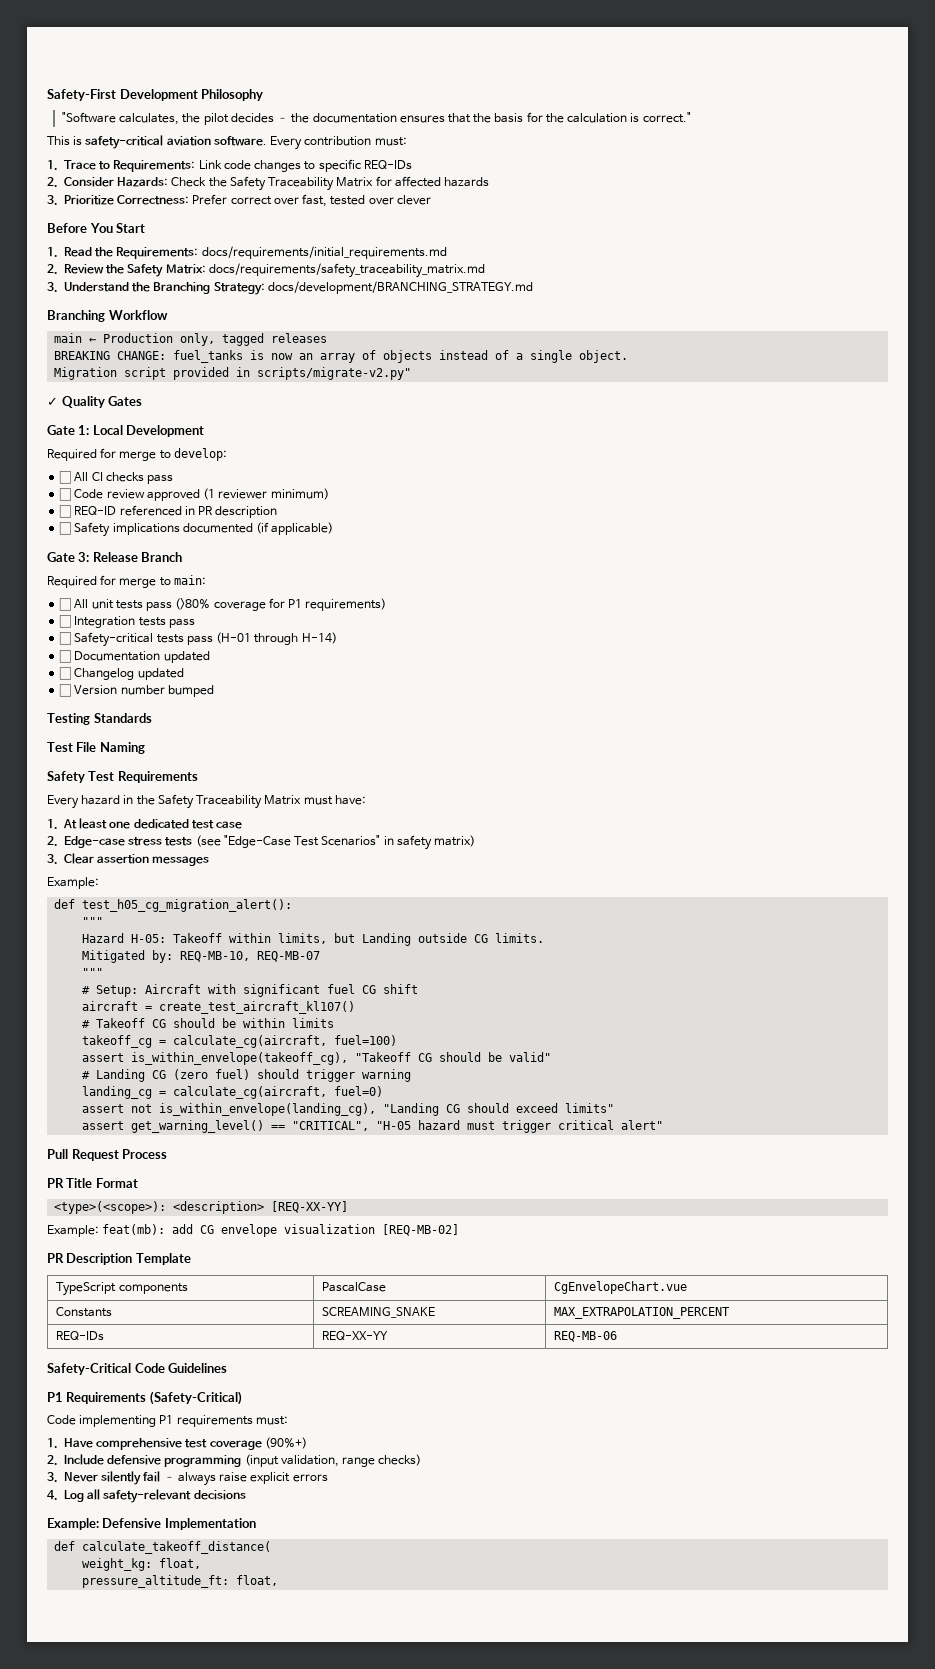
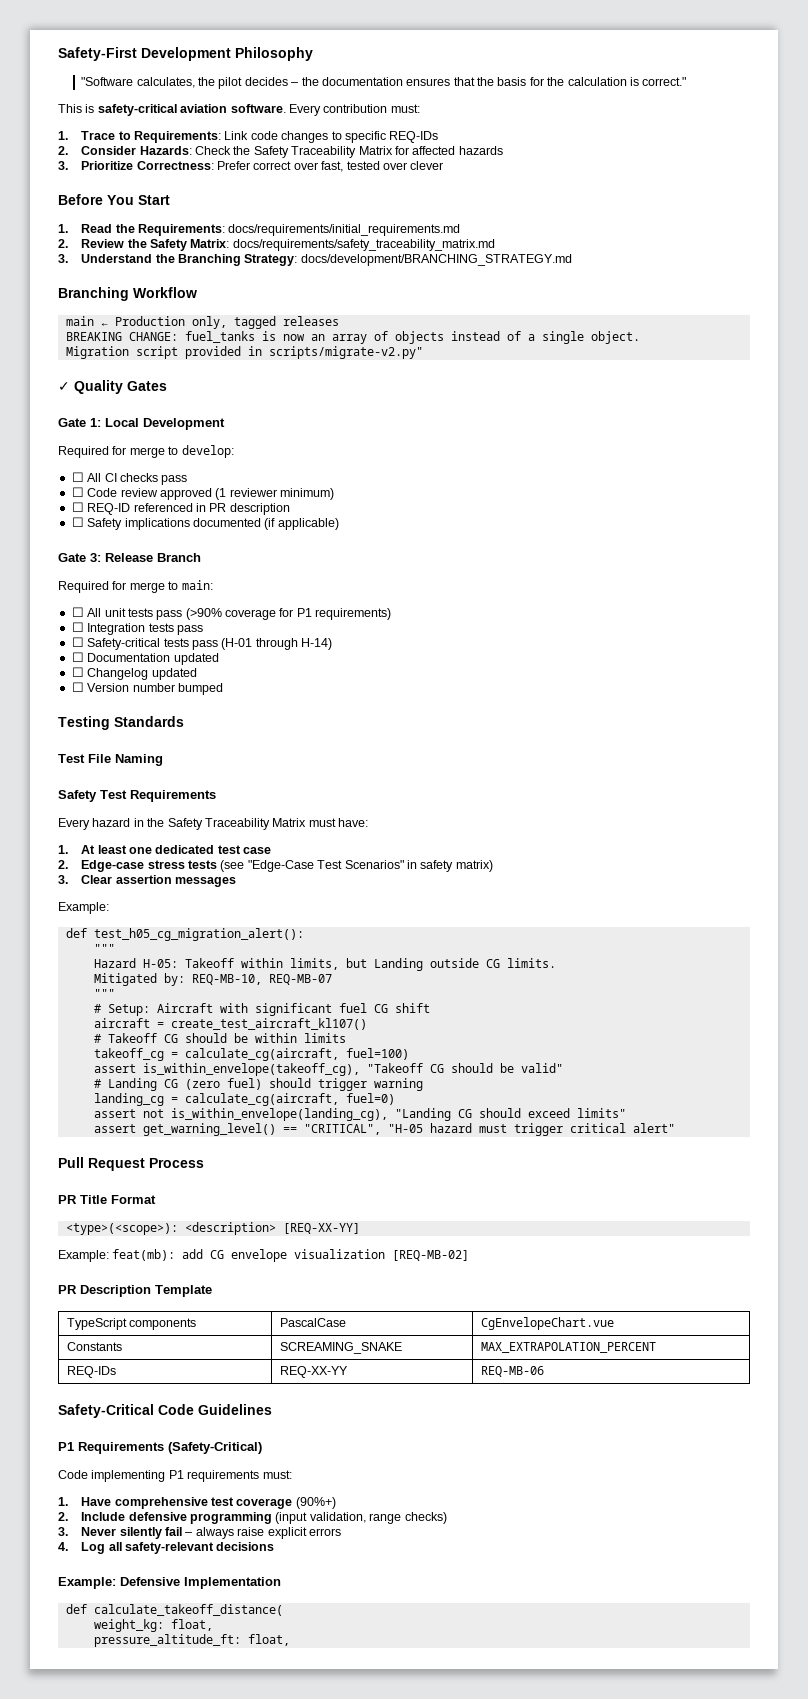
- ☐ All unit tests pass (>80% coverage for P1 requirements)
+ ☐ All unit tests pass (>90% coverage for P1 requirements)

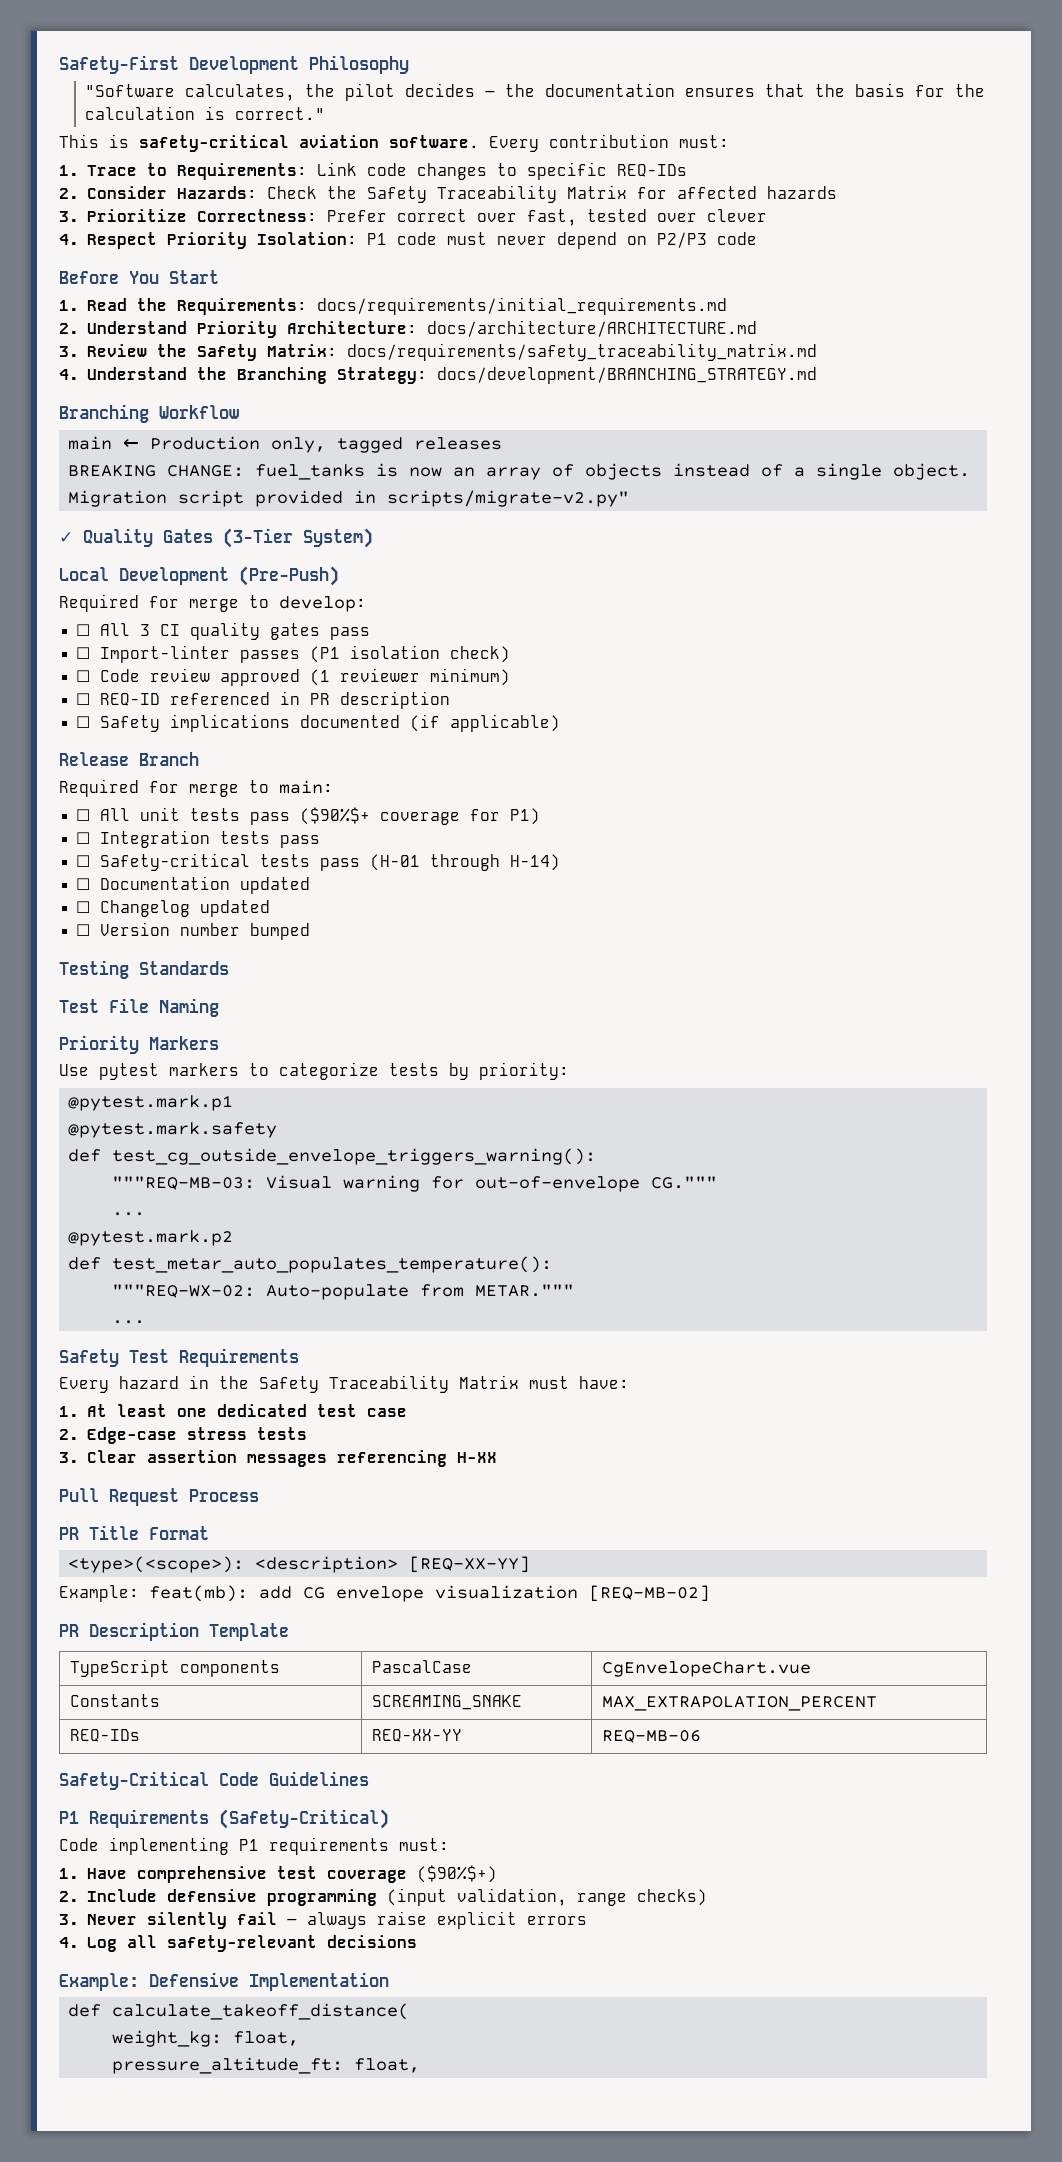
+ 4. Respect Priority Isolation: P1 code must never depend on P2/P3 code
- 2. Review the Safety Matrix: docs/requirements/safety_traceability_matrix.md
+ 2. Understand Priority Architecture: docs/architecture/ARCHITECTURE.md
+ 3. Review the Safety Matrix: docs/requirements/safety_traceability_matrix.md
- 3. Understand the Branching Strategy: docs/development/BRANCHING_STRATEGY.md
+ 4. Understand the Branching Strategy: docs/development/BRANCHING_STRATEGY.md
- ✓ Quality Gates
- Gate 1: Local Development
+ ✓ Quality Gates (3-Tier System)
+ Local Development (Pre-Push)
- ☐ All CI checks pass
+ ☐ All 3 CI quality gates pass
+ ☐ Import-linter passes (P1 isolation check)
- Gate 3: Release Branch
+ Release Branch
- ☐ All unit tests pass (>90% coverage for P1 requirements)
+ ☐ All unit tests pass ($90%$+ coverage for P1)
+ Priority Markers
+ Use pytest markers to categorize tests by priority:
+ @pytest.mark.p1
+ @pytest.mark.safety
+ def test_cg_outside_envelope_triggers_warning():
+ """REQ-MB-03: Visual warning for out-of-envelope CG."""
+ ...
+ @pytest.mark.p2
+ def test_metar_auto_populates_temperature():
+ """REQ-WX-02: Auto-populate from METAR."""
+ ...
- 2. Edge-case stress tests (see "Edge-Case Test Scenarios" in safety matrix)
- 3. Clear assertion messages
- Example:
- def test_h05_cg_migration_alert():
- """
- Hazard H-05: Takeoff within limits, but Landing outside CG limits.
- Mitigated by: REQ-MB-10, REQ-MB-07
- """
- # Setup: Aircraft with significant fuel CG shift
- aircraft = create_test_aircraft_kl107()
- # Takeoff CG should be within limits
- takeoff_cg = calculate_cg(aircraft, fuel=100)
- assert is_within_envelope(takeoff_cg), "Takeoff CG should be valid"
- # Landing CG (zero fuel) should trigger warning
- landing_cg = calculate_cg(aircraft, fuel=0)
- assert not is_within_envelope(landing_cg), "Landing CG should exceed limits"
- assert get_warning_level() == "CRITICAL", "H-05 hazard must trigger critical alert"
+ 2. Edge-case stress tests
+ 3. Clear assertion messages referencing H-XX
- 1. Have comprehensive test coverage (90%+)
+ 1. Have comprehensive test coverage ($90%$+)

